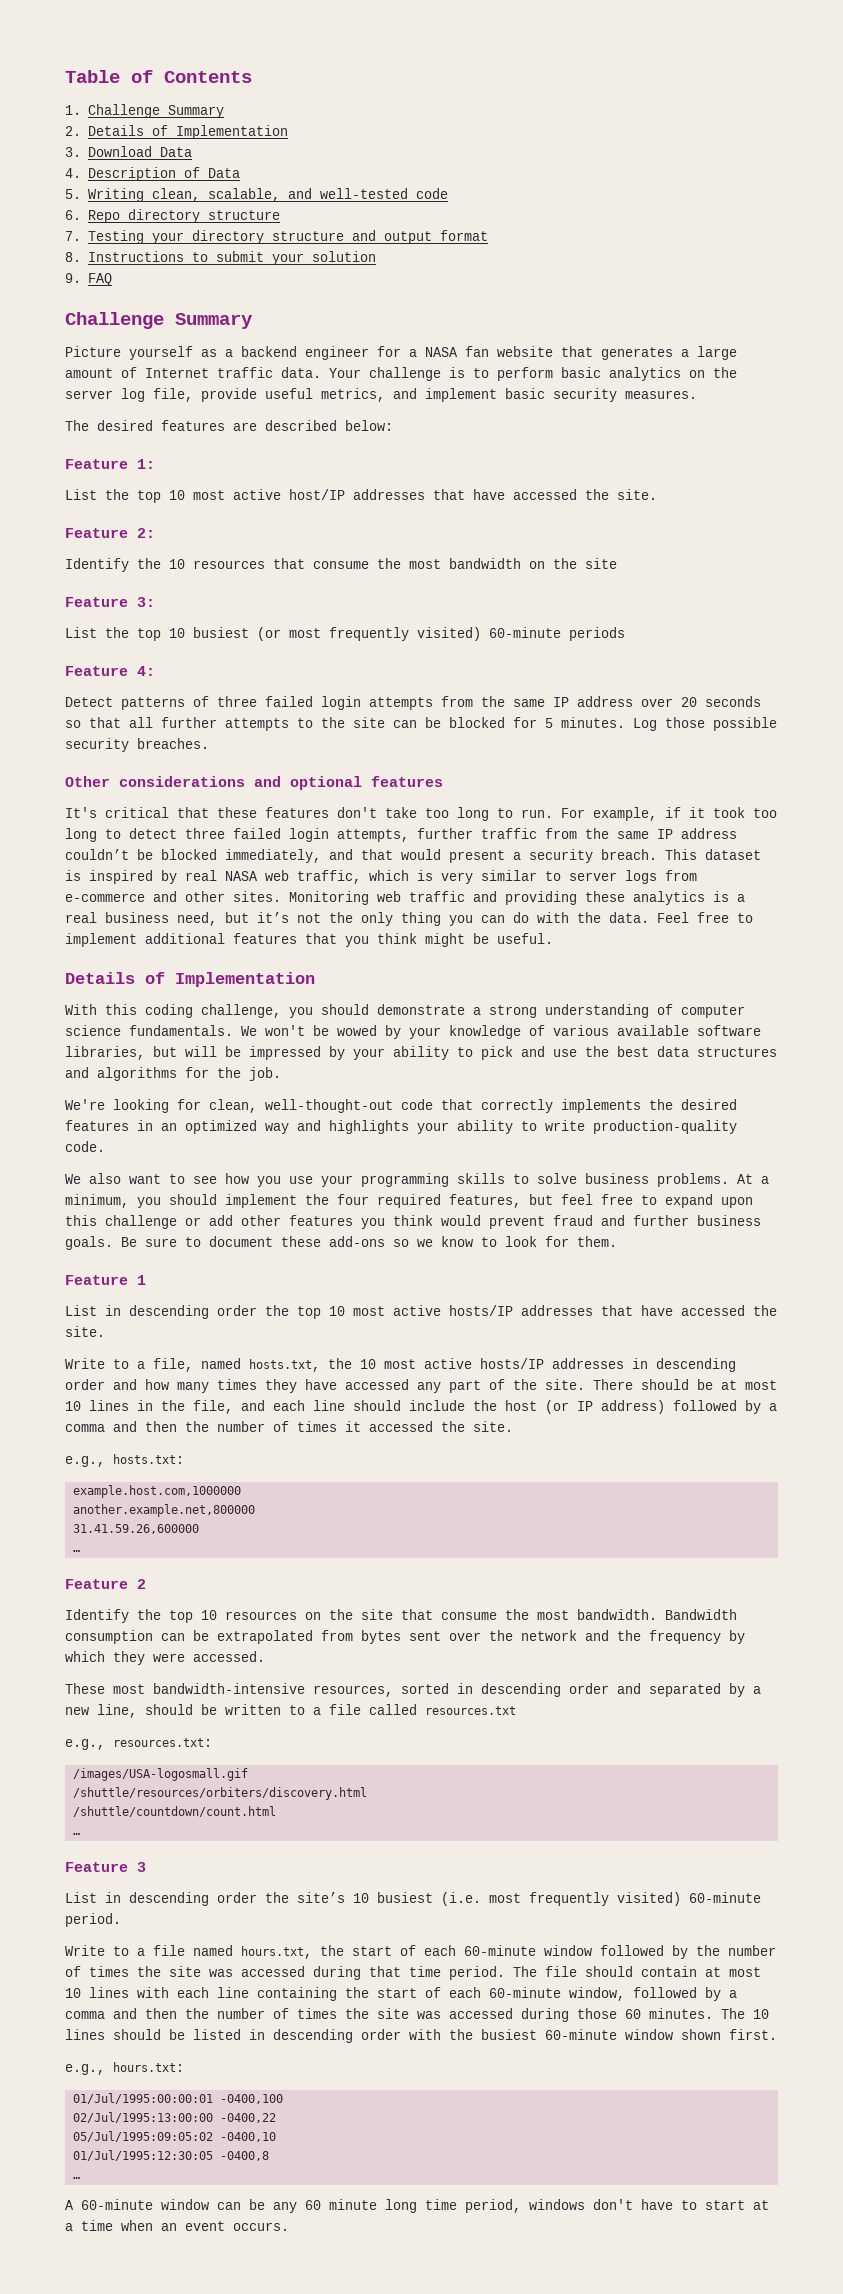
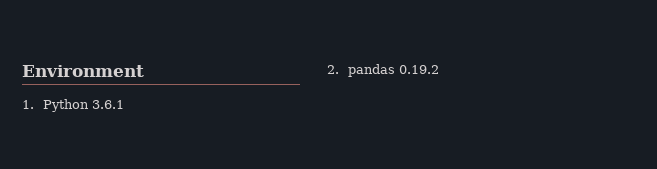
- Table of Contents
+ Environment
- 1. Challenge Summary
+ 1. Python 3.6.1
- 2. Details of Implementation
- 3. Download Data
- 4. Description of Data
- 5. Writing clean, scalable, and well-tested code
- 6. Repo directory structure
- 7. Testing your directory structure and output format
- 8. Instructions to submit your solution
- 9. FAQ
- Challenge Summary
- Picture yourself as a backend engineer for a NASA fan website that generates a large amount of Internet traffic data. Your challenge is to perform basic analytics on the server log file, provide useful metrics, and implement basic security measures.
- The desired features are described below:
- Feature 1:
- List the top 10 most active host/IP addresses that have accessed the site.
- Feature 2:
- Identify the 10 resources that consume the most bandwidth on the site
- Feature 3:
- List the top 10 busiest (or most frequently visited) 60-minute periods
- Feature 4:
- Detect patterns of three failed login attempts from the same IP address over 20 seconds so that all further attempts to the site can be blocked for 5 minutes. Log those possible security breaches.
- Other considerations and optional features
- It's critical that these features don't take too long to run. For example, if it took too long to detect three failed login attempts, further traffic from the same IP address couldn’t be blocked immediately, and that would present a security breach. This dataset is inspired by real NASA web traffic, which is very similar to server logs from e-commerce and other sites. Monitoring web traffic and providing these analytics is a real business need, but it’s not the only thing you can do with the data. Feel free to implement additional features that you think might be useful.
- Details of Implementation
- With this coding challenge, you should demonstrate a strong understanding of computer science fundamentals. We won't be wowed by your knowledge of various available software libraries, but will be impressed by your ability to pick and use the best data structures and algorithms for the job.
- We're looking for clean, well-thought-out code that correctly implements the desired features in an optimized way and highlights your ability to write production-quality code.
- We also want to see how you use your programming skills to solve business problems. At a minimum, you should implement the four required features, but feel free to expand upon this challenge or add other features you think would prevent fraud and further business goals. Be sure to document these add-ons so we know to look for them.
- Feature 1
- List in descending order the top 10 most active hosts/IP addresses that have accessed the site.
- Write to a file, named hosts.txt, the 10 most active hosts/IP addresses in descending order and how many times they have accessed any part of the site. There should be at most 10 lines in the file, and each line should include the host (or IP address) followed by a comma and then the number of times it accessed the site.
- e.g., hosts.txt:
- example.host.com,1000000
- another.example.net,800000
- 31.41.59.26,600000
- …
- Feature 2
- Identify the top 10 resources on the site that consume the most bandwidth. Bandwidth consumption can be extrapolated from bytes sent over the network and the frequency by which they were accessed.
- These most bandwidth-intensive resources, sorted in descending order and separated by a new line, should be written to a file called resources.txt
- e.g., resources.txt:
- /images/USA-logosmall.gif
- /shuttle/resources/orbiters/discovery.html
- /shuttle/countdown/count.html
- …
- Feature 3
- List in descending order the site’s 10 busiest (i.e. most frequently visited) 60-minute period.
- Write to a file named hours.txt, the start of each 60-minute window followed by the number of times the site was accessed during that time period. The file should contain at most 10 lines with each line containing the start of each 60-minute window, followed by a comma and then the number of times the site was accessed during those 60 minutes. The 10 lines should be listed in descending order with the busiest 60-minute window shown first.
- e.g., hours.txt:
- 01/Jul/1995:00:00:01 -0400,100
- 02/Jul/1995:13:00:00 -0400,22
- 05/Jul/1995:09:05:02 -0400,10
- 01/Jul/1995:12:30:05 -0400,8
- …
- A 60-minute window can be any 60 minute long time period, windows don't have to start at a time when an event occurs.
+ 2. pandas 0.19.2

